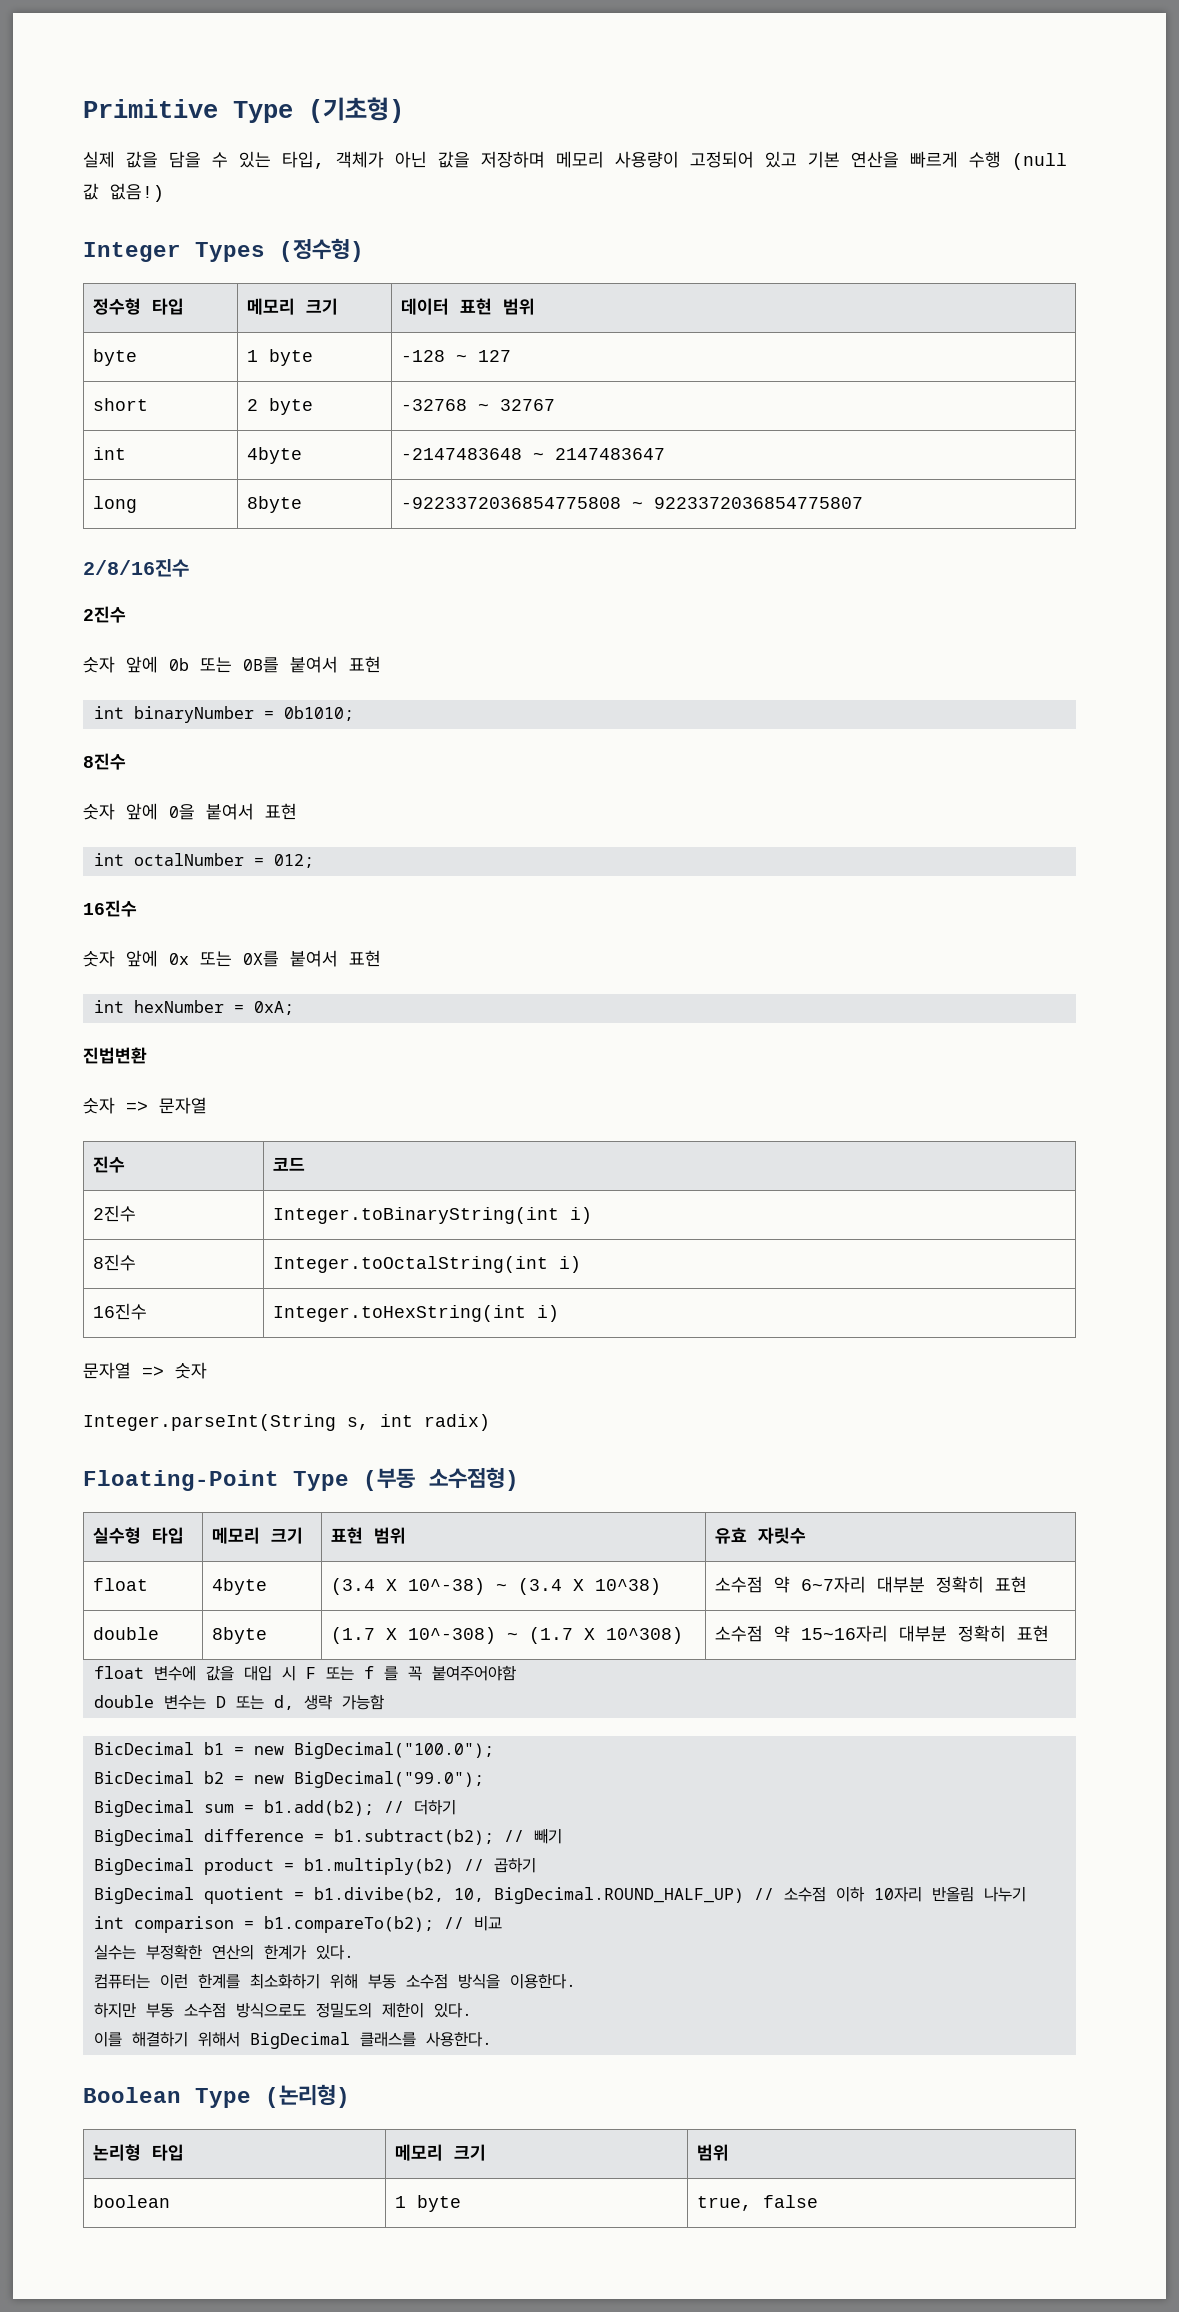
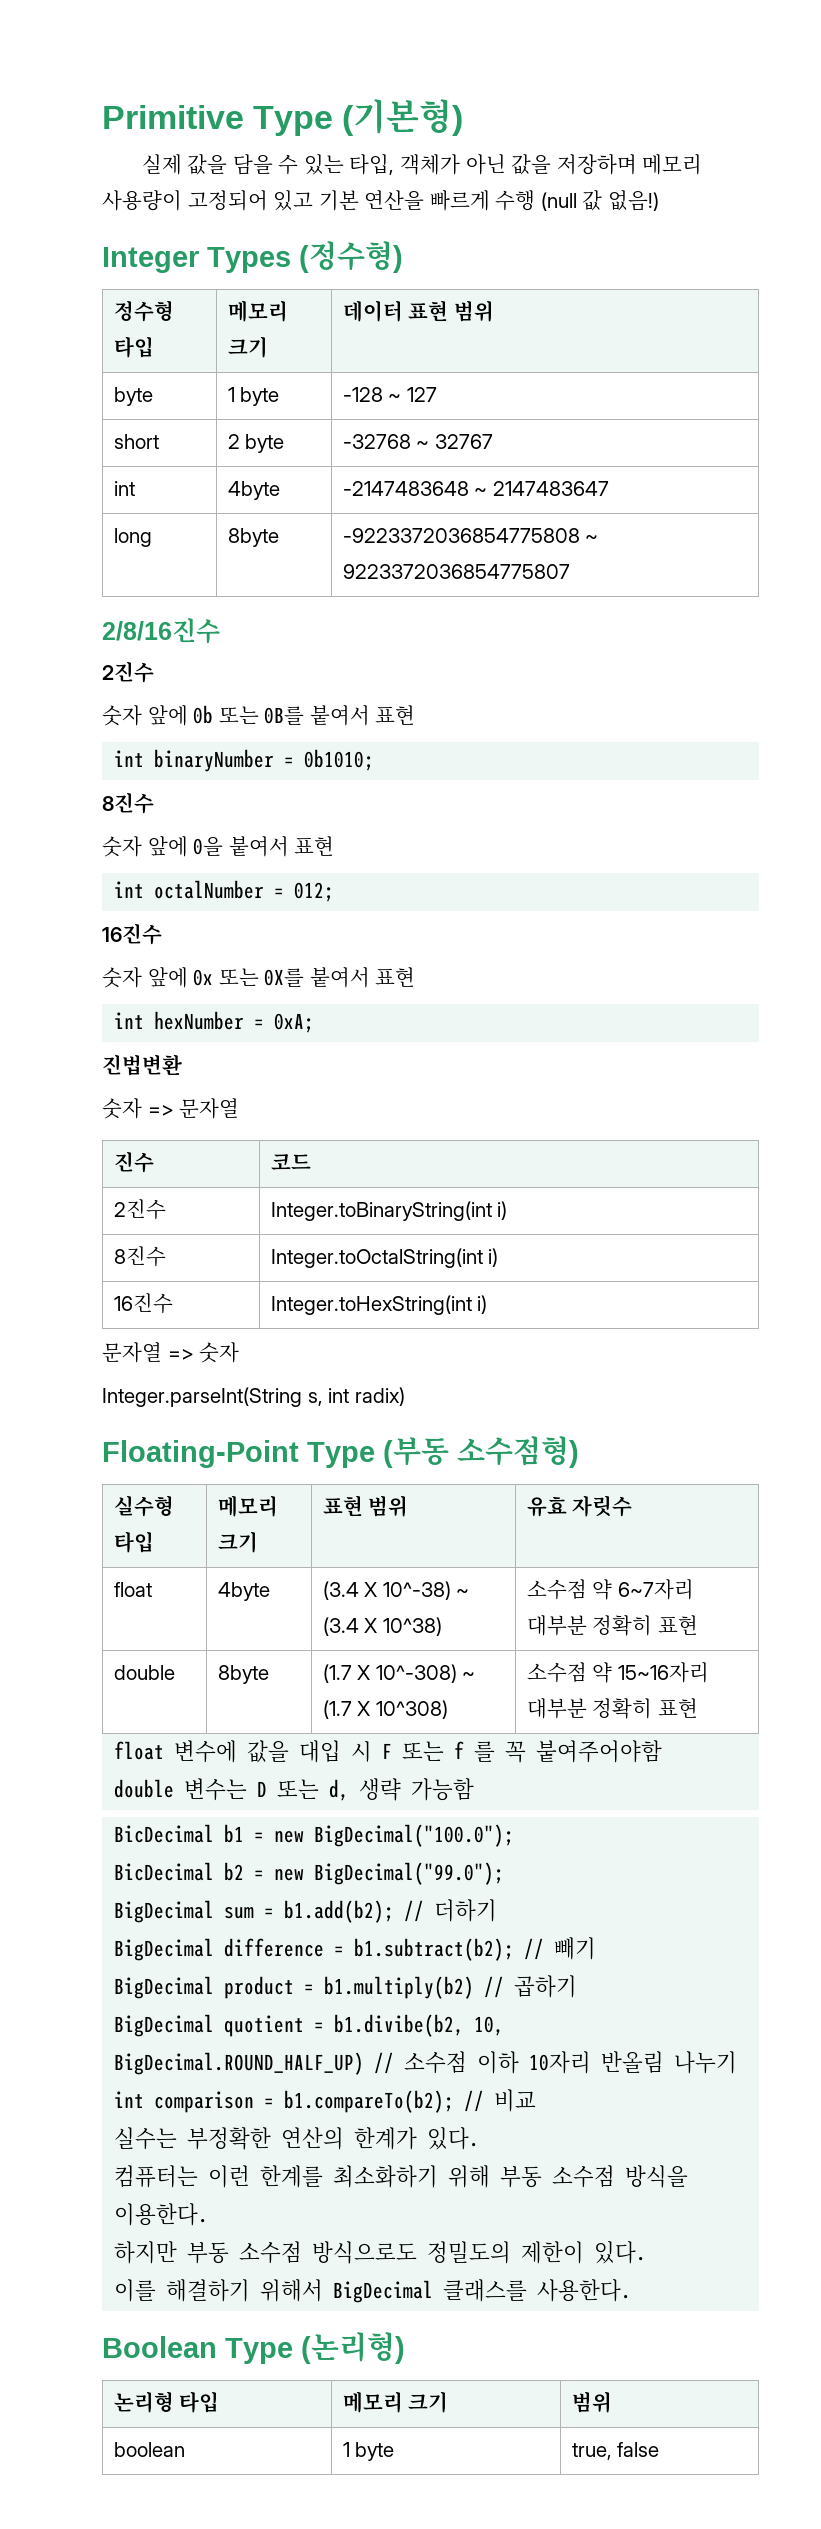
- Primitive Type (기초형)
+ Primitive Type (기본형)

